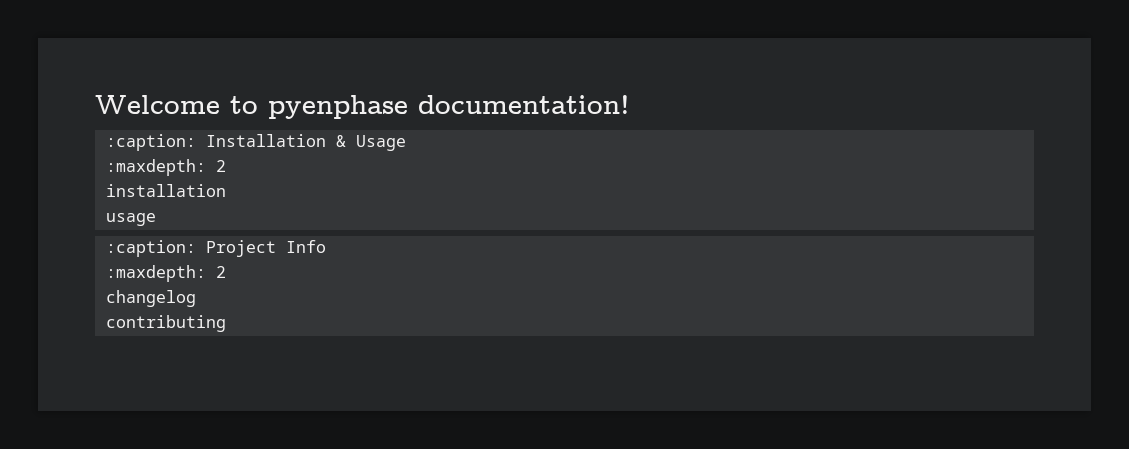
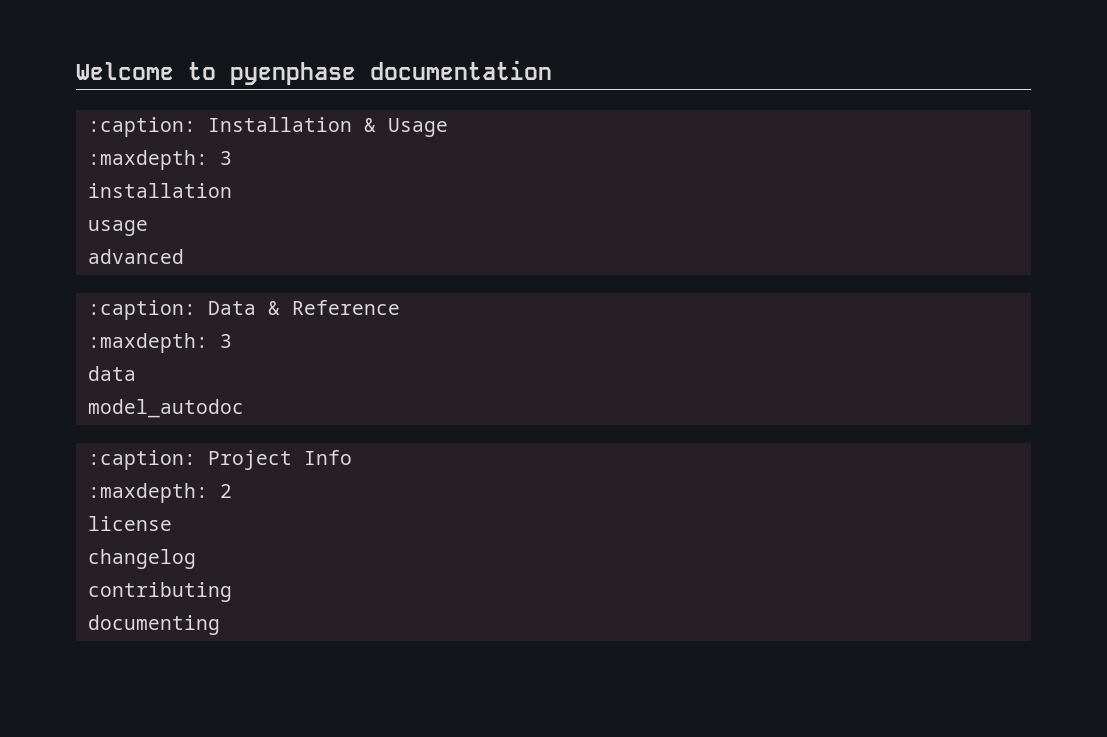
- Welcome to pyenphase documentation!
+ Welcome to pyenphase documentation
  :caption: Installation & Usage
- :maxdepth: 2
+ :maxdepth: 3
+ advanced
+ :caption: Data & Reference
+ :maxdepth: 3
+ data
+ model_autodoc
+ license
+ documenting

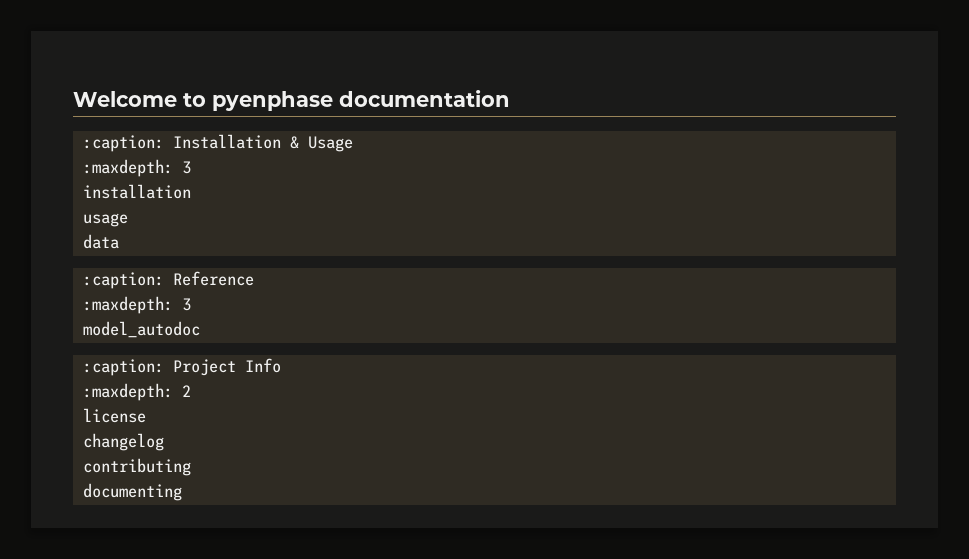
- advanced
- :caption: Data & Reference
+ data
+ :caption: Reference
- data

